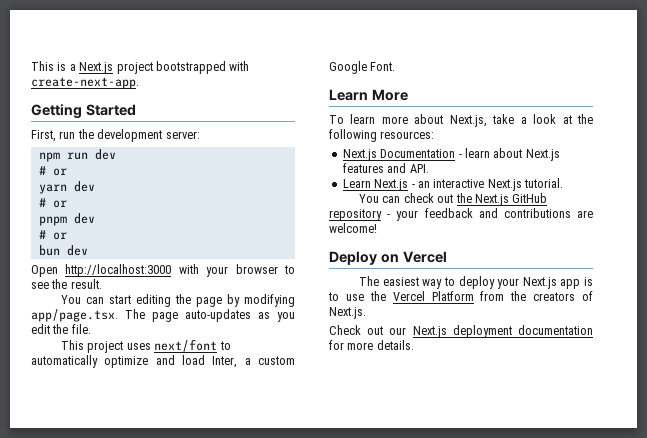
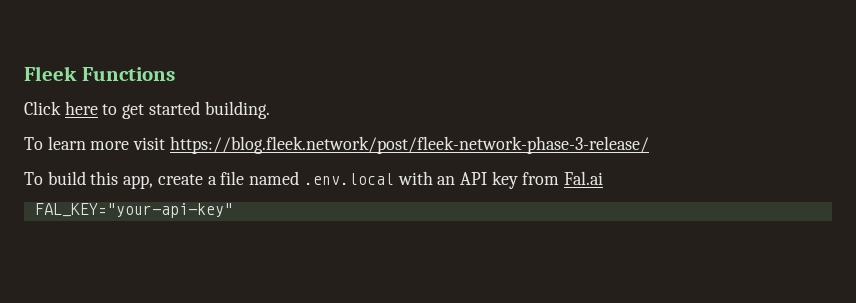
- This is a Next.js project bootstrapped with create-next-app.
- Getting Started
- First, run the development server:
- npm run dev
- # or
- yarn dev
- # or
- pnpm dev
- # or
- bun dev
- Open http://localhost:3000 with your browser to see the result.
- You can start editing the page by modifying app/page.tsx. The page auto-updates as you edit the file.
- This project uses next/font to automatically optimize and load Inter, a custom Google Font.
- Learn More
- To learn more about Next.js, take a look at the following resources:
- Next.js Documentation - learn about Next.js features and API.
- Learn Next.js - an interactive Next.js tutorial.
- You can check out the Next.js GitHub repository - your feedback and contributions are welcome!
- Deploy on Vercel
- The easiest way to deploy your Next.js app is to use the Vercel Platform from the creators of Next.js.
- Check out our Next.js deployment documentation for more details.
+ Fleek Functions
+ Click here to get started building.
+ To learn more visit https://blog.fleek.network/post/fleek-network-phase-3-release/
+ To build this app, create a file named .env.local with an API key from Fal.ai
+ FAL_KEY="your-api-key"

